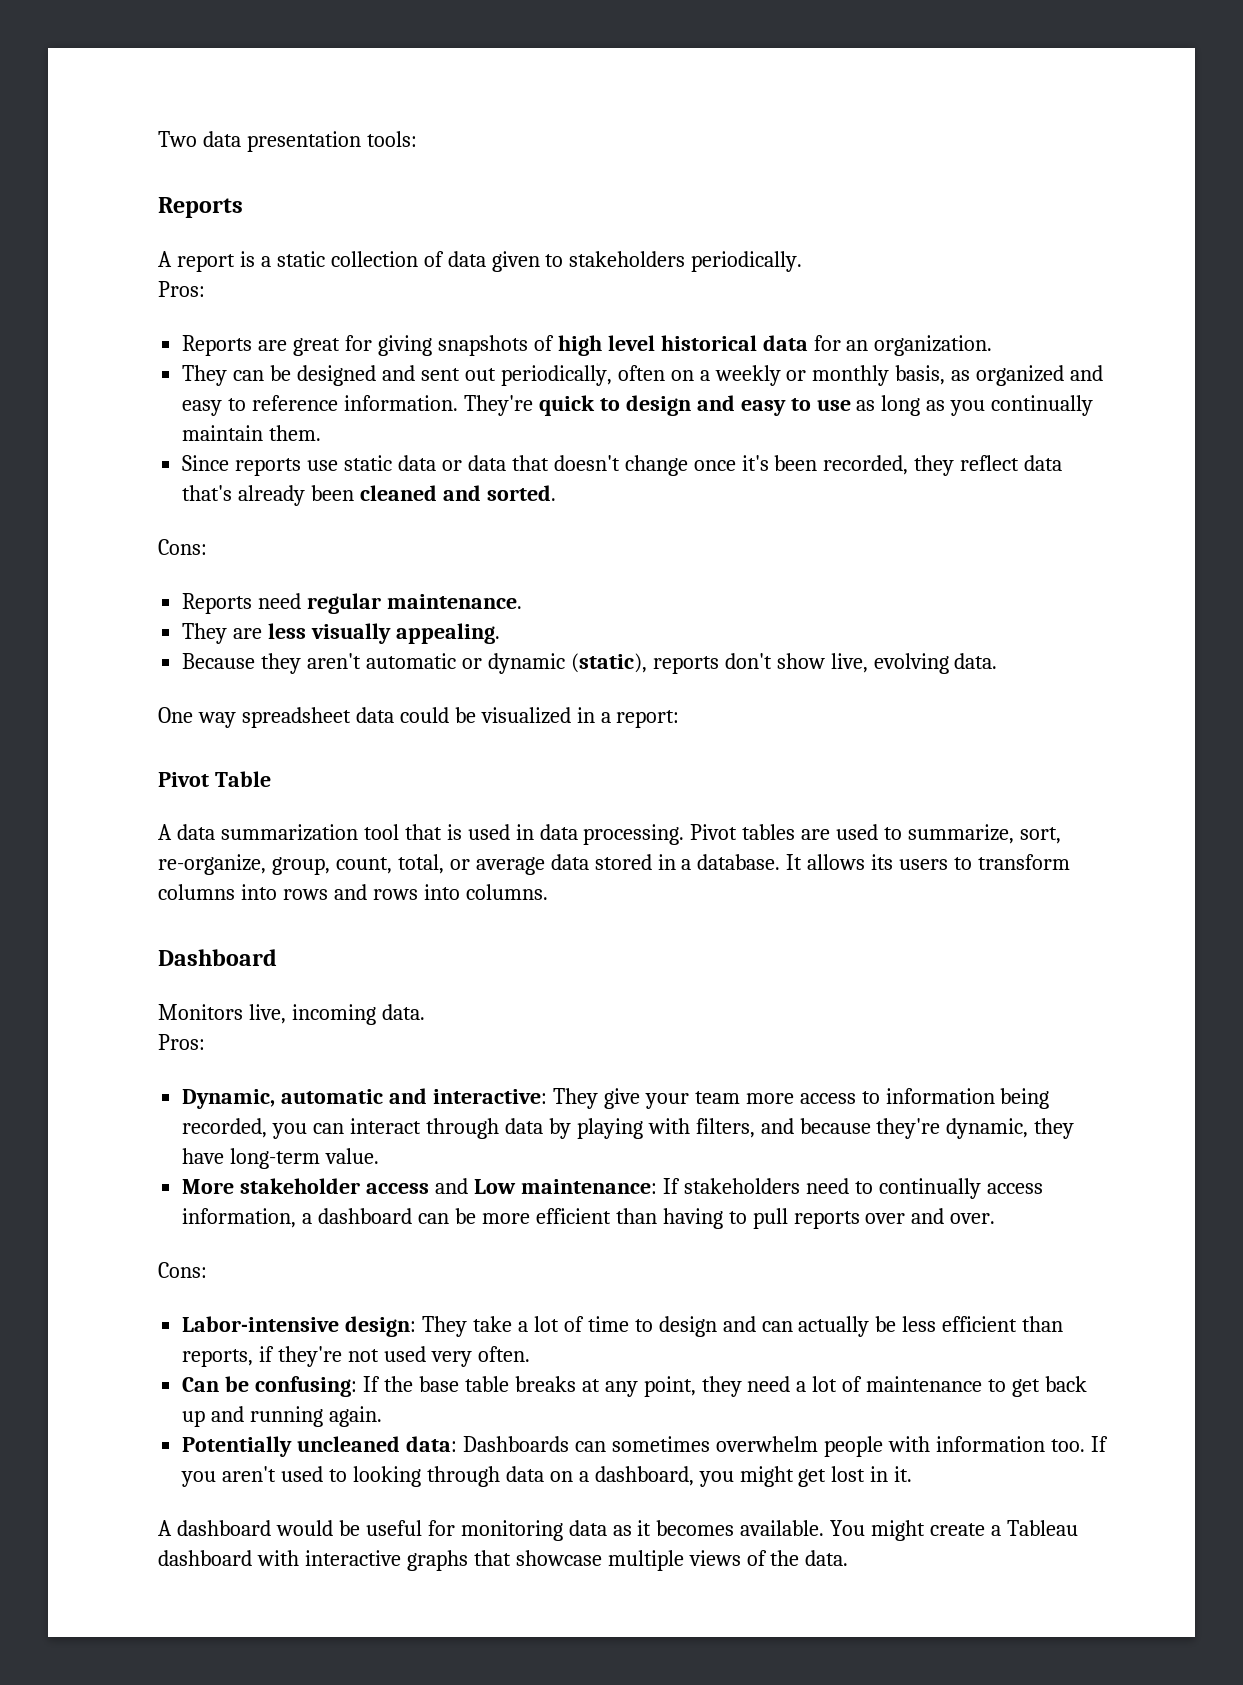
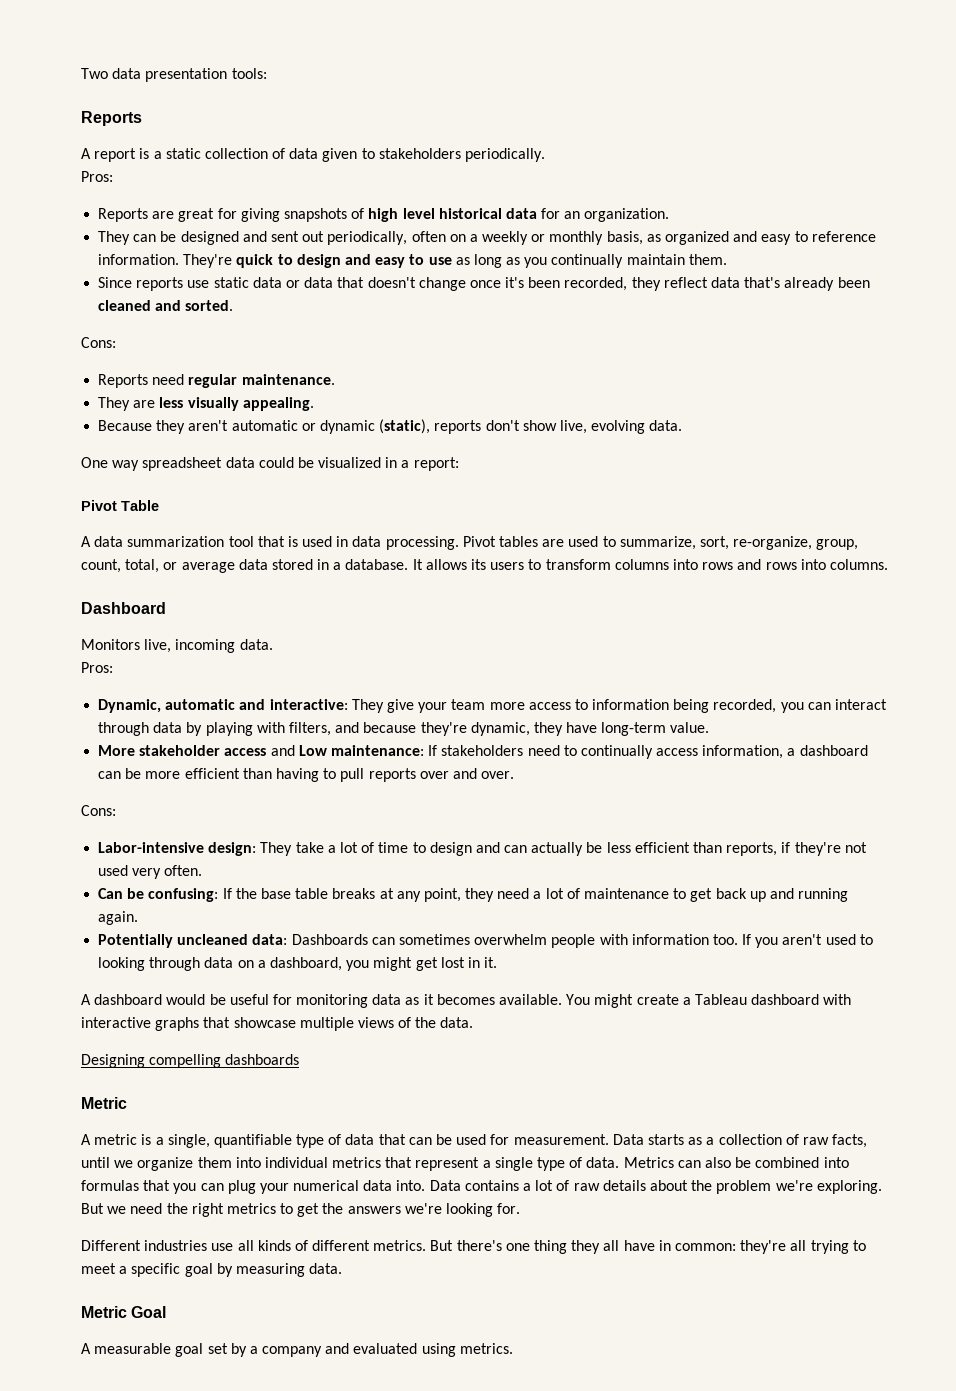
+ Designing compelling dashboards
+ Metric
+ A metric is a single, quantifiable type of data that can be used for measurement. Data starts as a collection of raw facts, until we organize them into individual metrics that represent a single type of data. Metrics can also be combined into formulas that you can plug your numerical data into. Data contains a lot of raw details about the problem we're exploring. But we need the right metrics to get the answers we're looking for.
+ Different industries use all kinds of different metrics. But there's one thing they all have in common: they're all trying to meet a specific goal by measuring data.
+ Metric Goal
+ A measurable goal set by a company and evaluated using metrics.

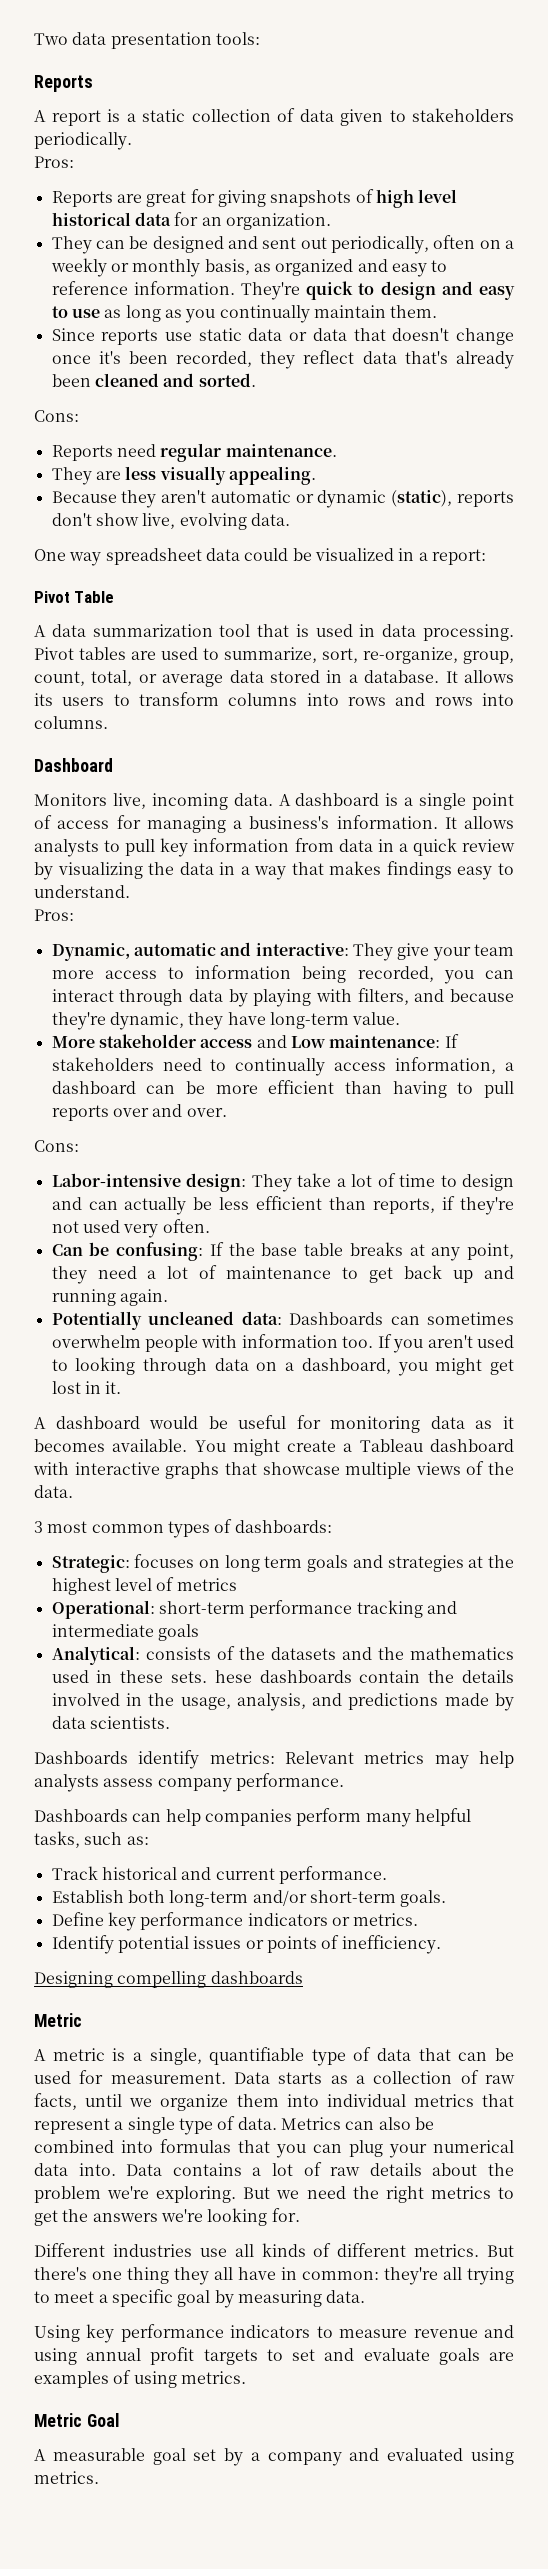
+ A dashboard is a single point of access for managing a business's information. It allows analysts to pull key information from data in a quick review by visualizing the data in a way that makes findings easy to understand.
+ 3 most common types of dashboards:
+ Strategic: focuses on long term goals and strategies at the highest level of metrics
+ Operational: short-term performance tracking and intermediate goals
+ Analytical: consists of the datasets and the mathematics used in these sets. hese dashboards contain the details involved in the usage, analysis, and predictions made by data scientists.
+ Dashboards identify metrics: Relevant metrics may help analysts assess company performance.
+ Dashboards can help companies perform many helpful tasks, such as:
+ Track historical and current performance.
+ Establish both long-term and/or short-term goals.
+ Define key performance indicators or metrics.
+ Identify potential issues or points of inefficiency.
+ Using key performance indicators to measure revenue and using annual profit targets to set and evaluate goals are examples of using metrics.

